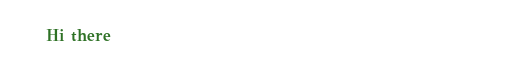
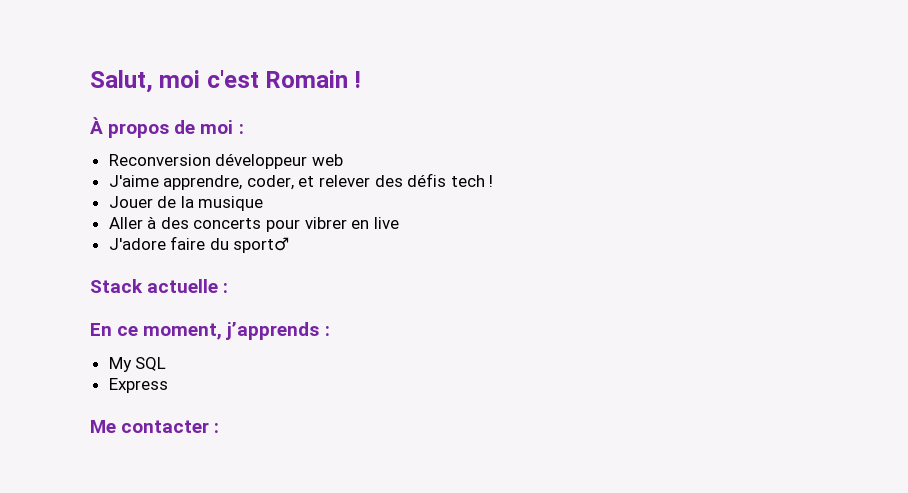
- Hi there
+ Salut, moi c'est Romain !
+ À propos de moi :
+ Reconversion développeur web
+ J'aime apprendre, coder, et relever des défis tech !
+ Jouer de la musique
+ Aller à des concerts pour vibrer en live
+ J'adore faire du sport♂
+ Stack actuelle :
+ En ce moment, j’apprends :
+ My SQL
+ Express
+ Me contacter :

